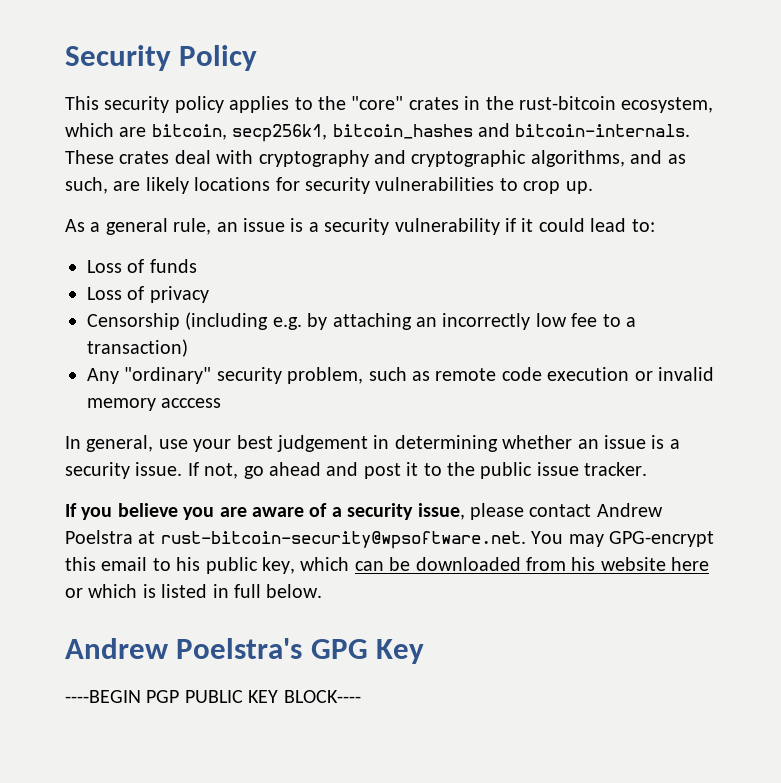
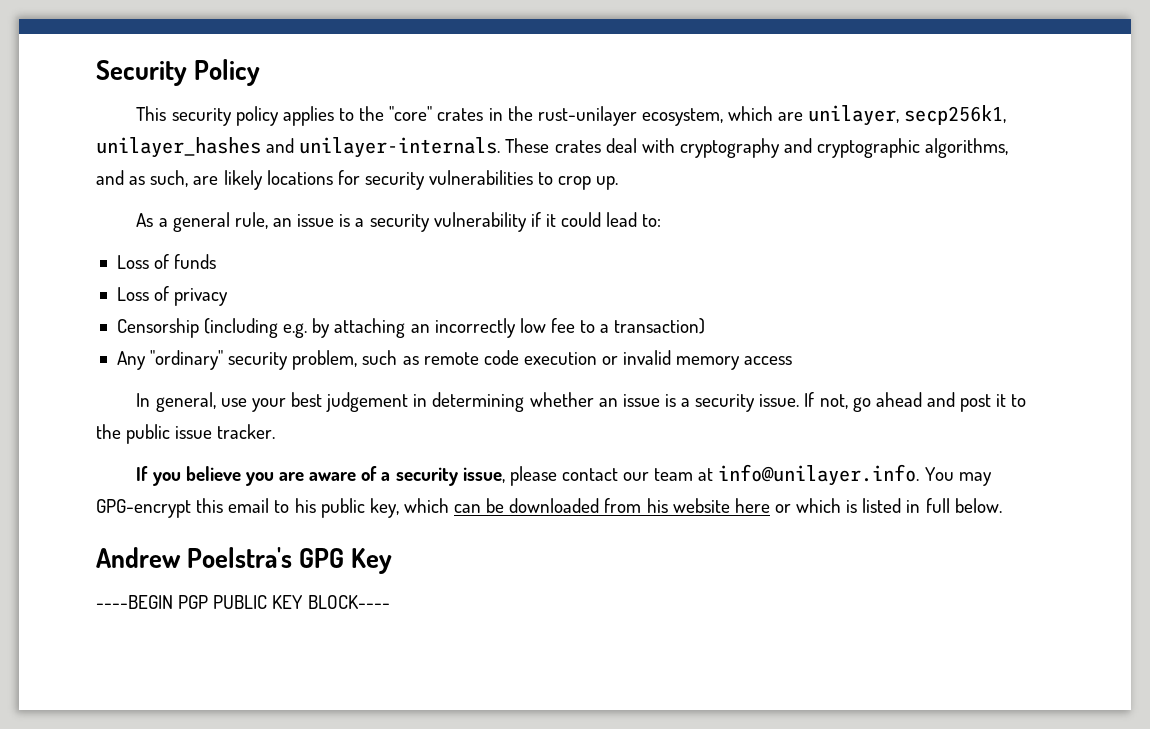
- This security policy applies to the "core" crates in the rust-bitcoin ecosystem, which are bitcoin, secp256k1, bitcoin_hashes and bitcoin-internals.
+ This security policy applies to the "core" crates in the rust-unilayer ecosystem, which are unilayer, secp256k1, unilayer_hashes and unilayer-internals.
- Any "ordinary" security problem, such as remote code execution or invalid memory acccess
+ Any "ordinary" security problem, such as remote code execution or invalid memory access
- If you believe you are aware of a security issue, please contact Andrew Poelstra at rust-bitcoin-security@wpsoftware.net. You may GPG-encrypt this email to his public key, which can be downloaded from his website here or which is listed in full below.
+ If you believe you are aware of a security issue, please contact our team at info@unilayer.info. You may GPG-encrypt this email to his public key, which can be downloaded from his website here or which is listed in full below.

